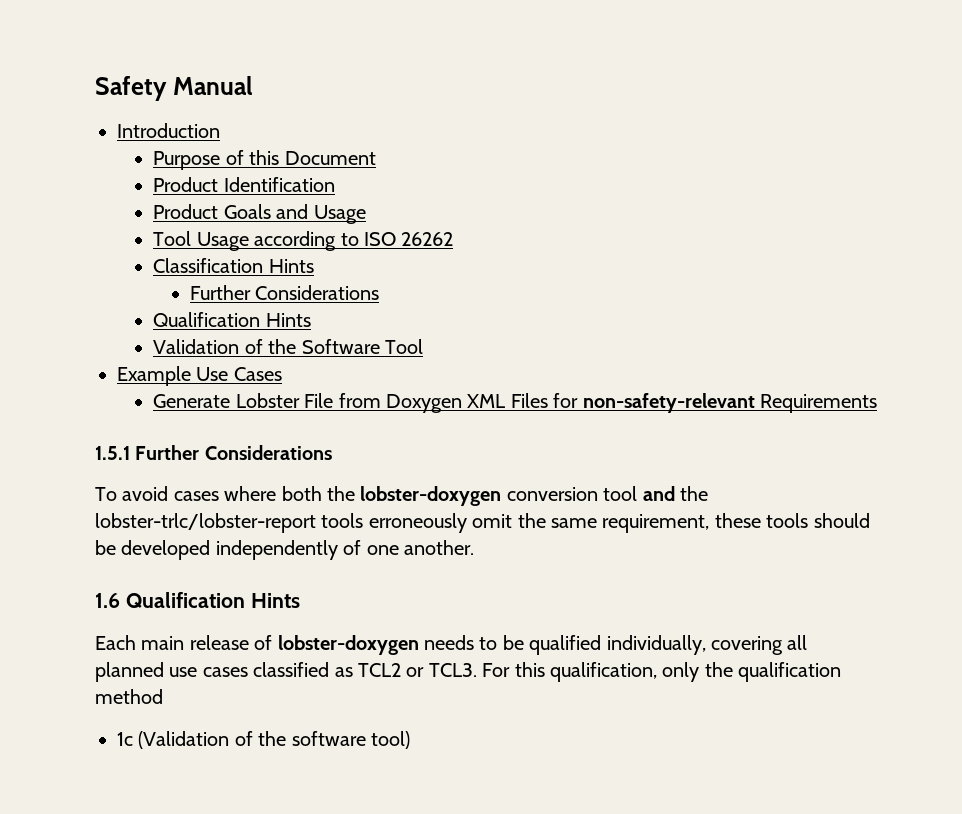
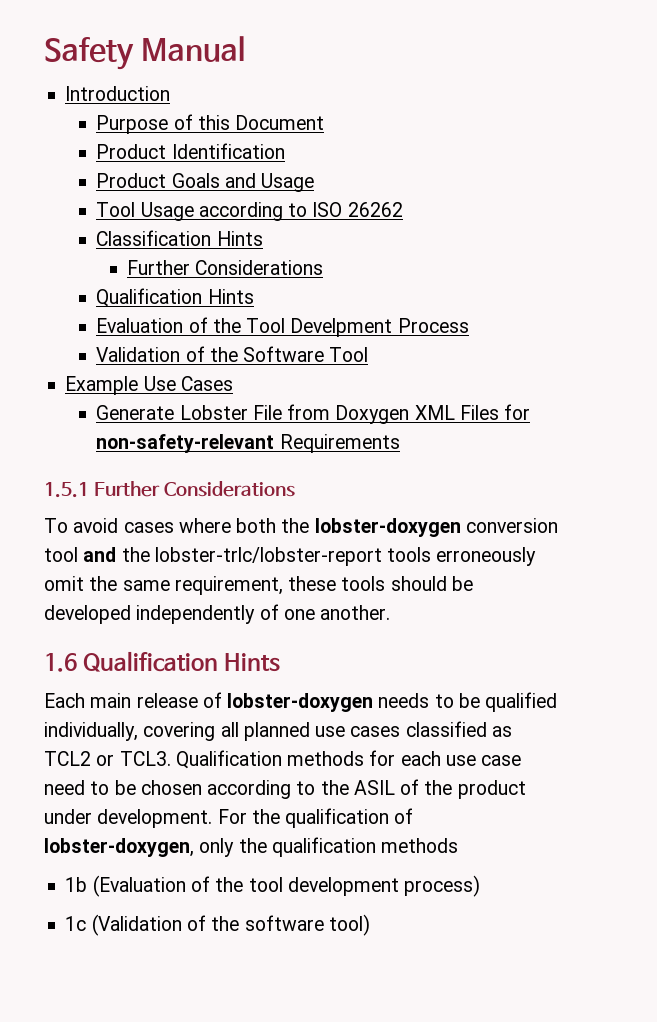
+ Evaluation of the Tool Develpment Process
- For this qualification, only the qualification method
+ Qualification methods for each use case need to be chosen according to the ASIL of the product under development. For the qualification of lobster-doxygen, only the qualification methods
+ 1b (Evaluation of the tool development process)

